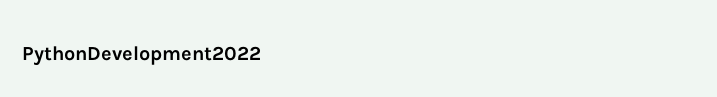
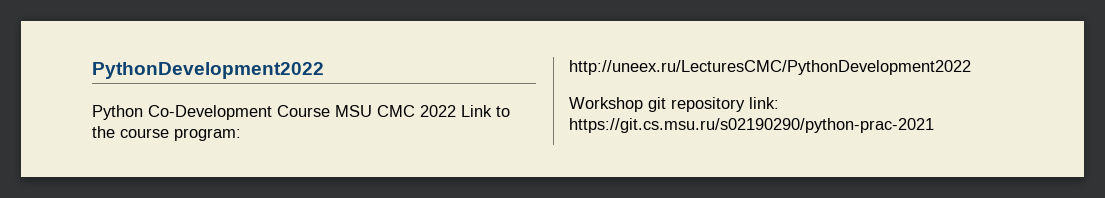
+ Python Co-Development Course MSU CMC 2022 Link to the course program: http://uneex.ru/LecturesCMC/PythonDevelopment2022
+ Workshop git repository link: https://git.cs.msu.ru/s02190290/python-prac-2021

